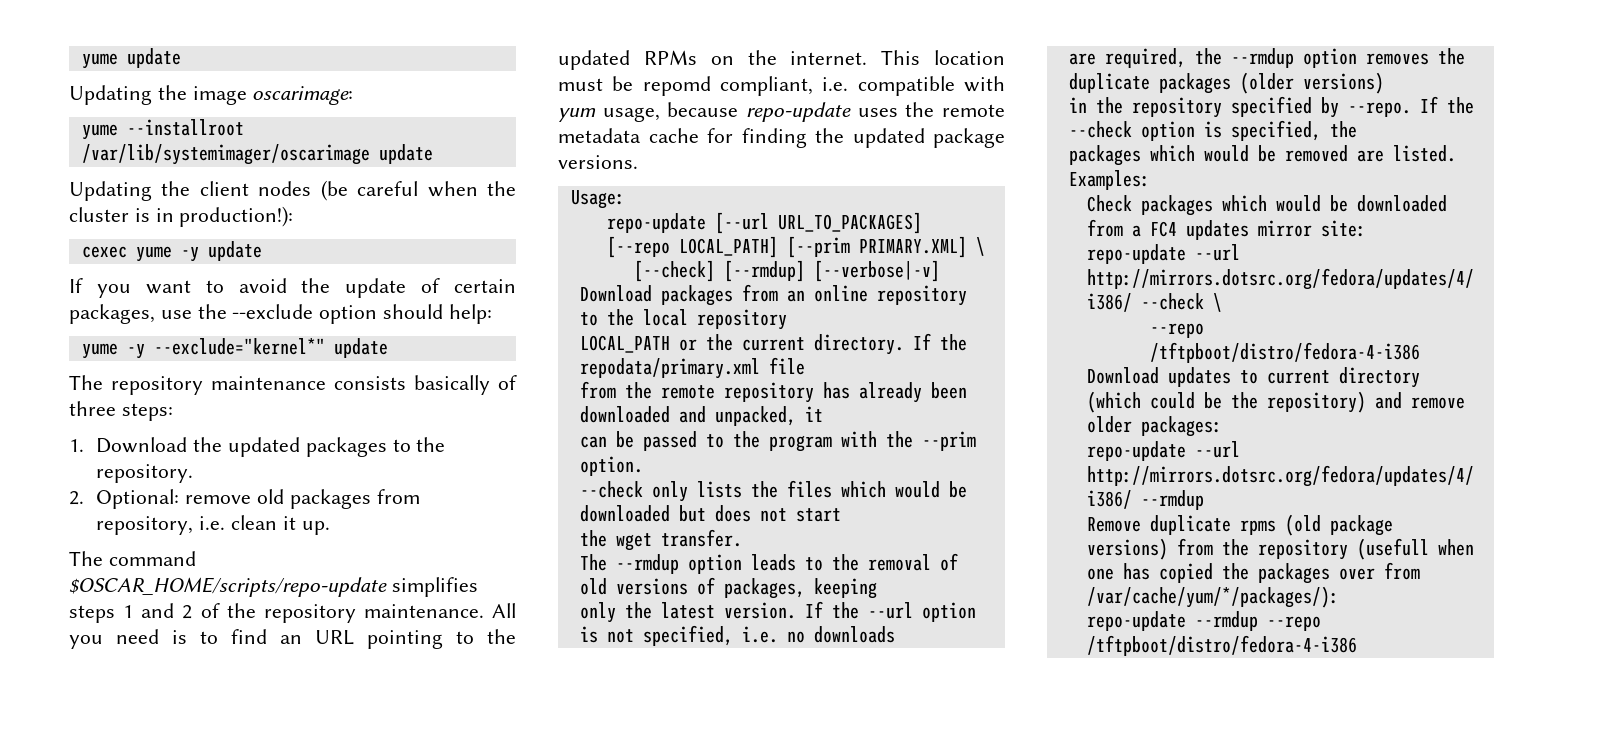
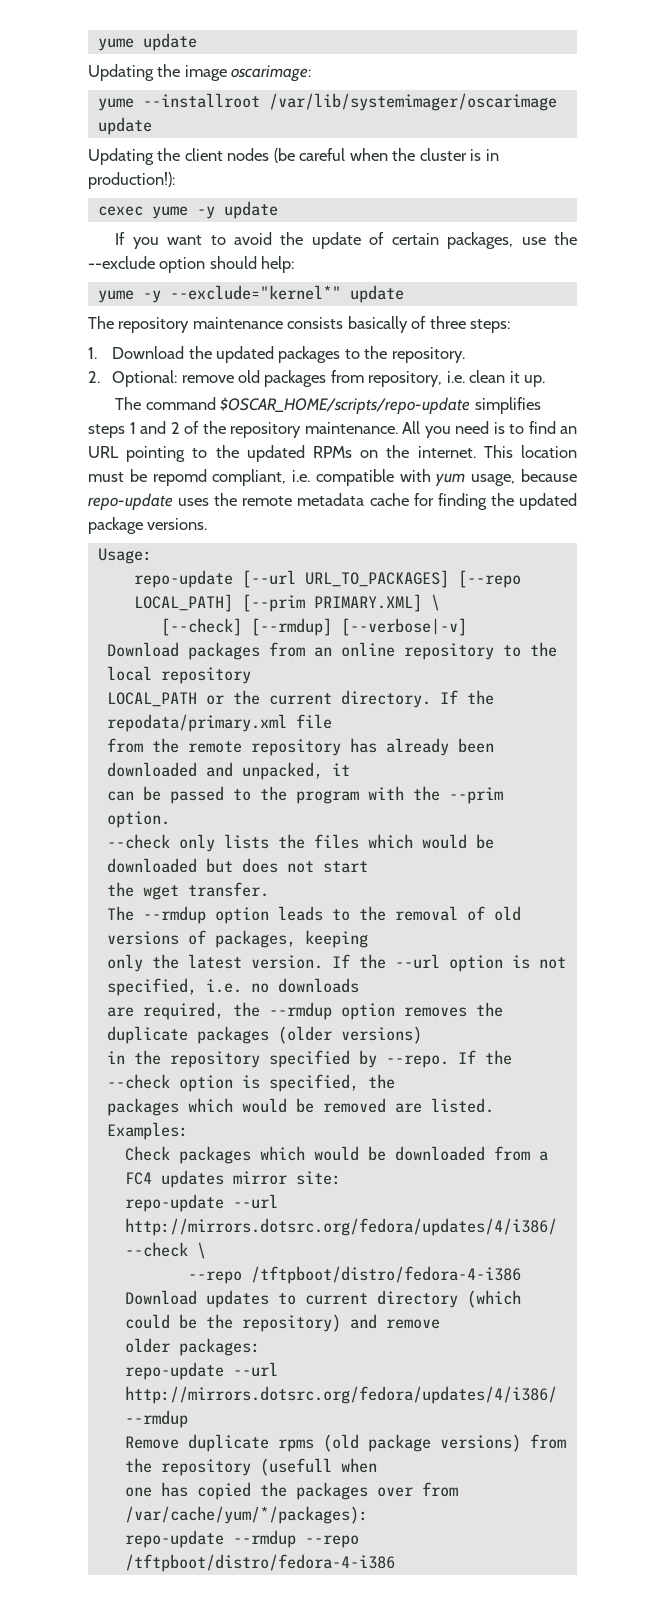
- one has copied the packages over from /var/cache/yum/*/packages/):
+ one has copied the packages over from /var/cache/yum/*/packages):

